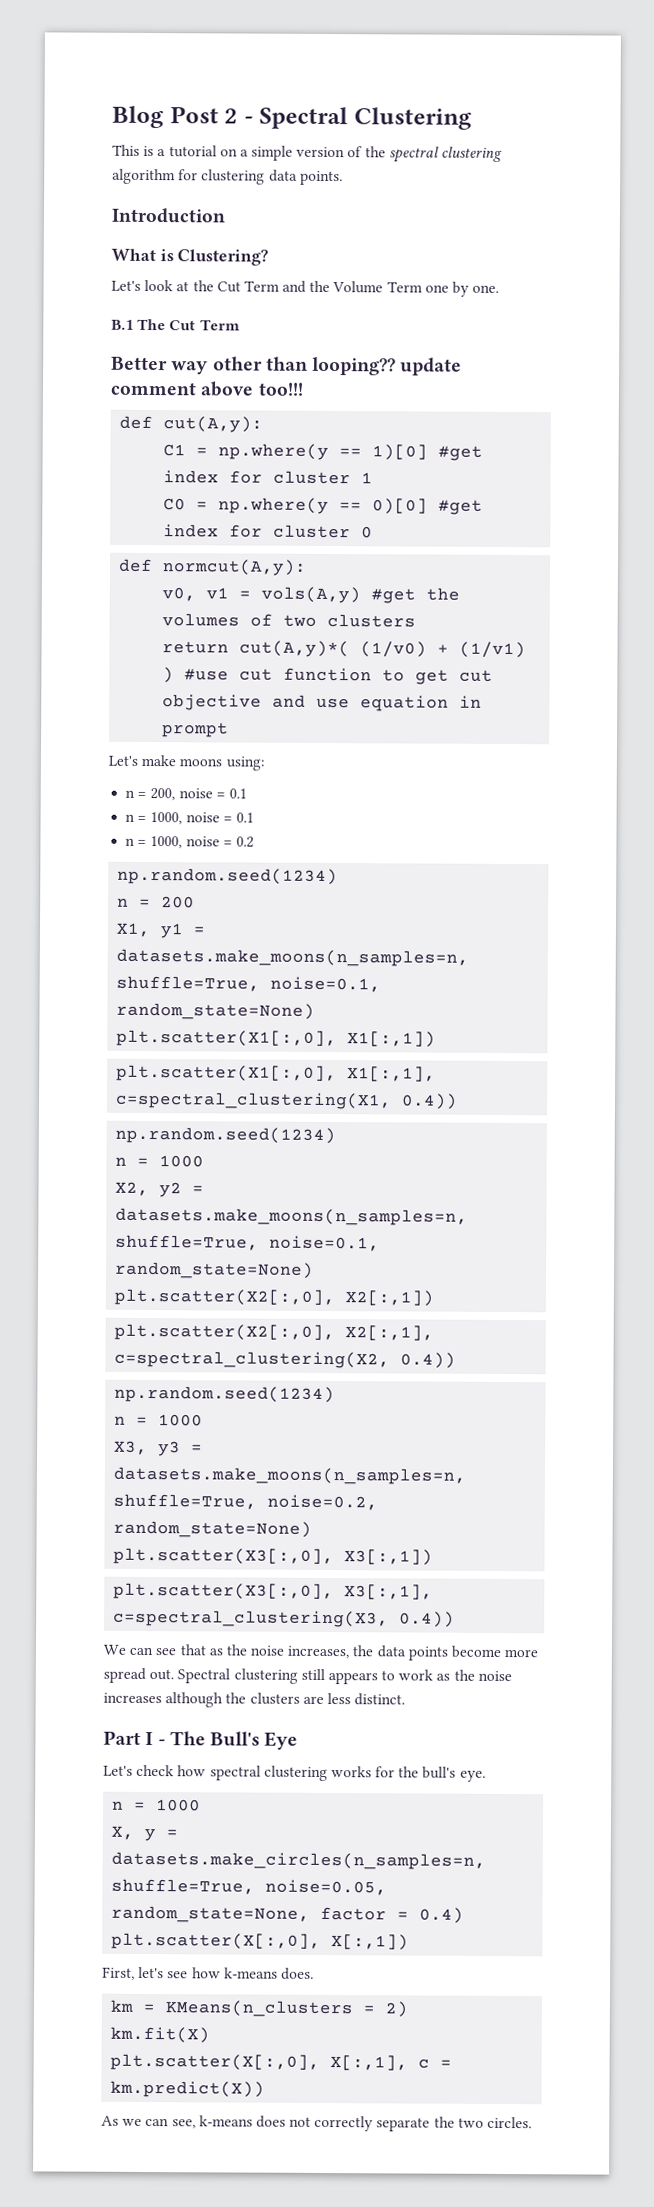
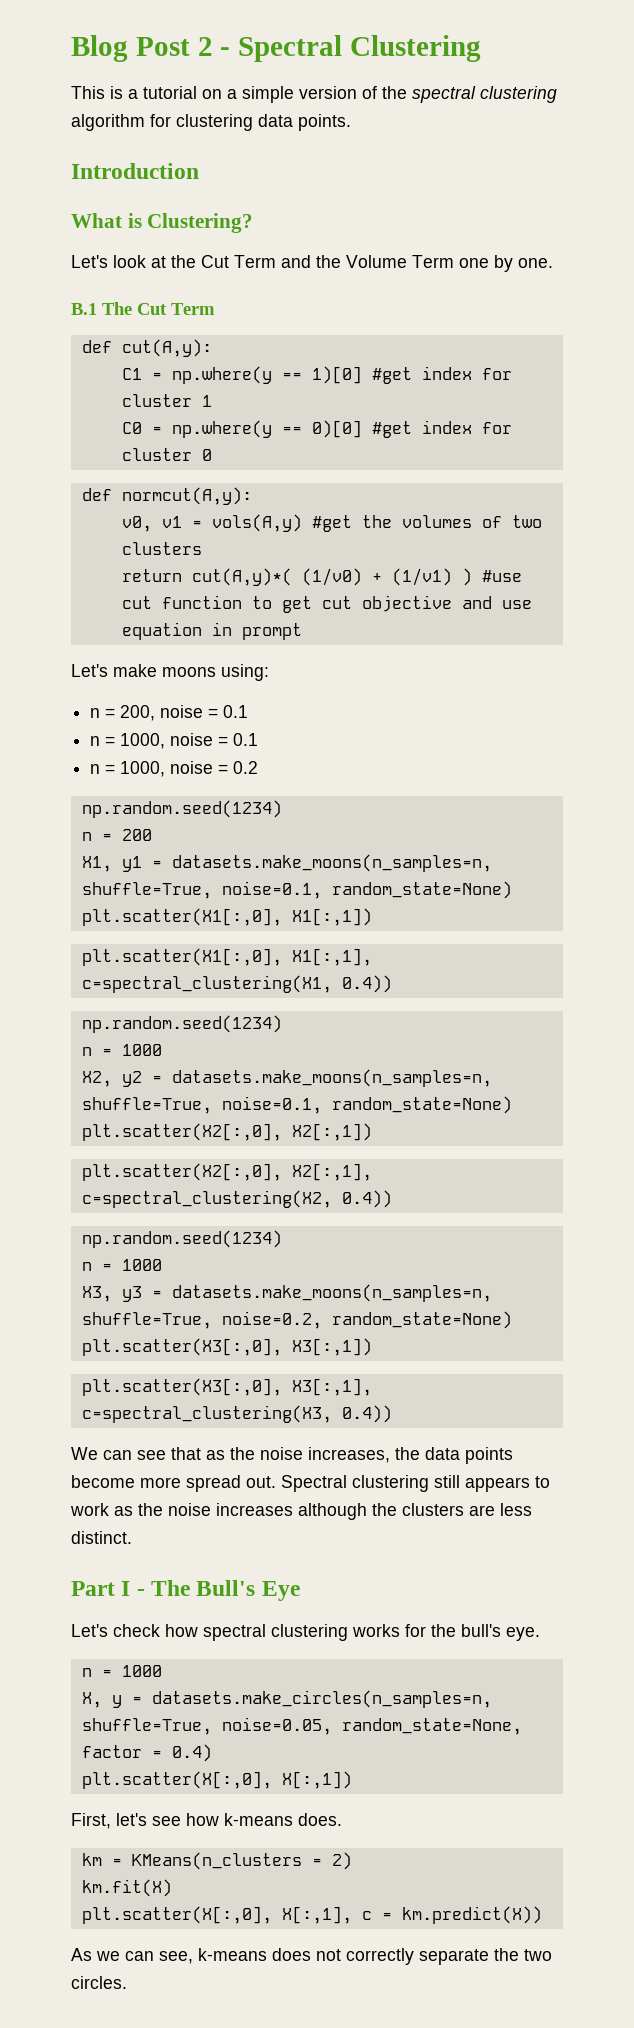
- Better way other than looping?? update comment above too!!!

